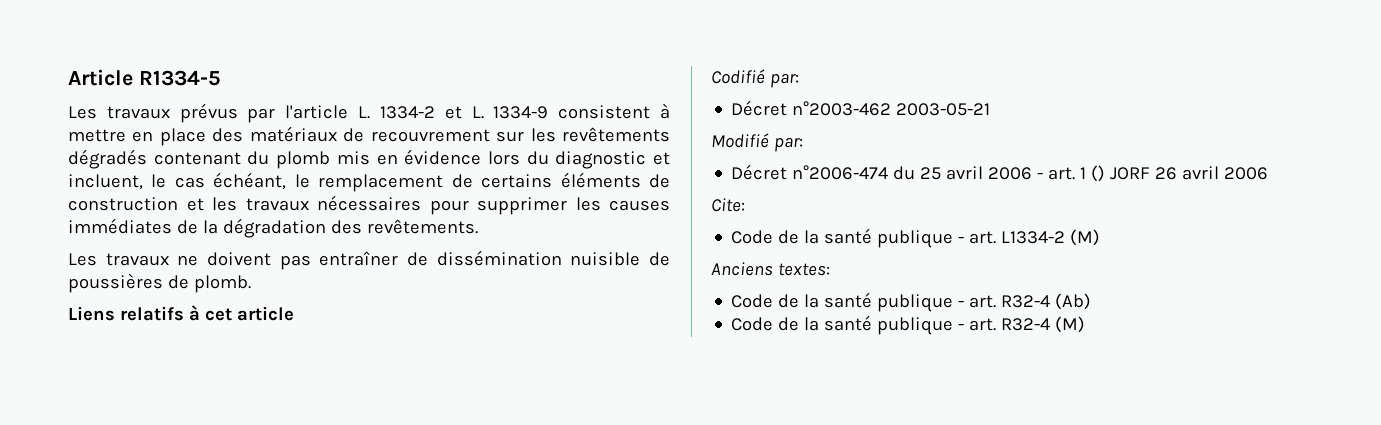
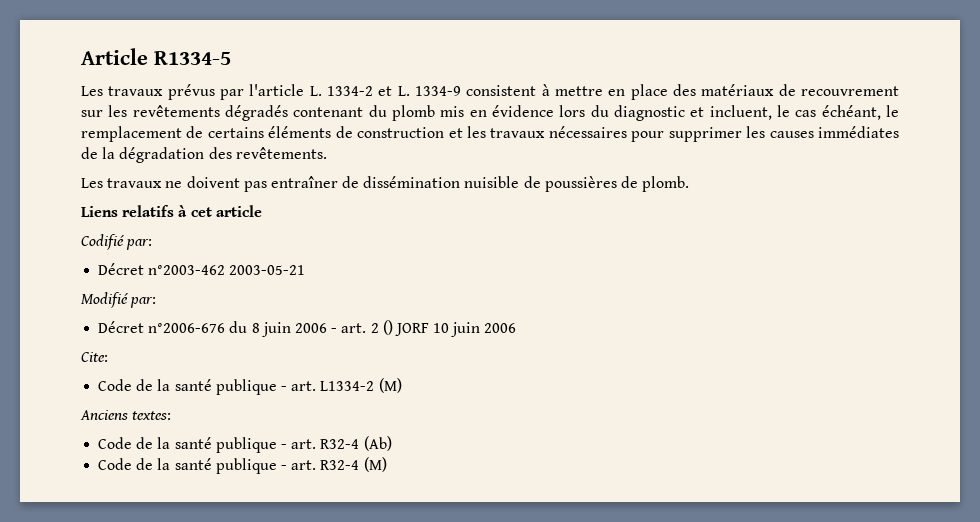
- Décret n°2006-474 du 25 avril 2006 - art. 1 () JORF 26 avril 2006
+ Décret n°2006-676 du 8 juin 2006 - art. 2 () JORF 10 juin 2006

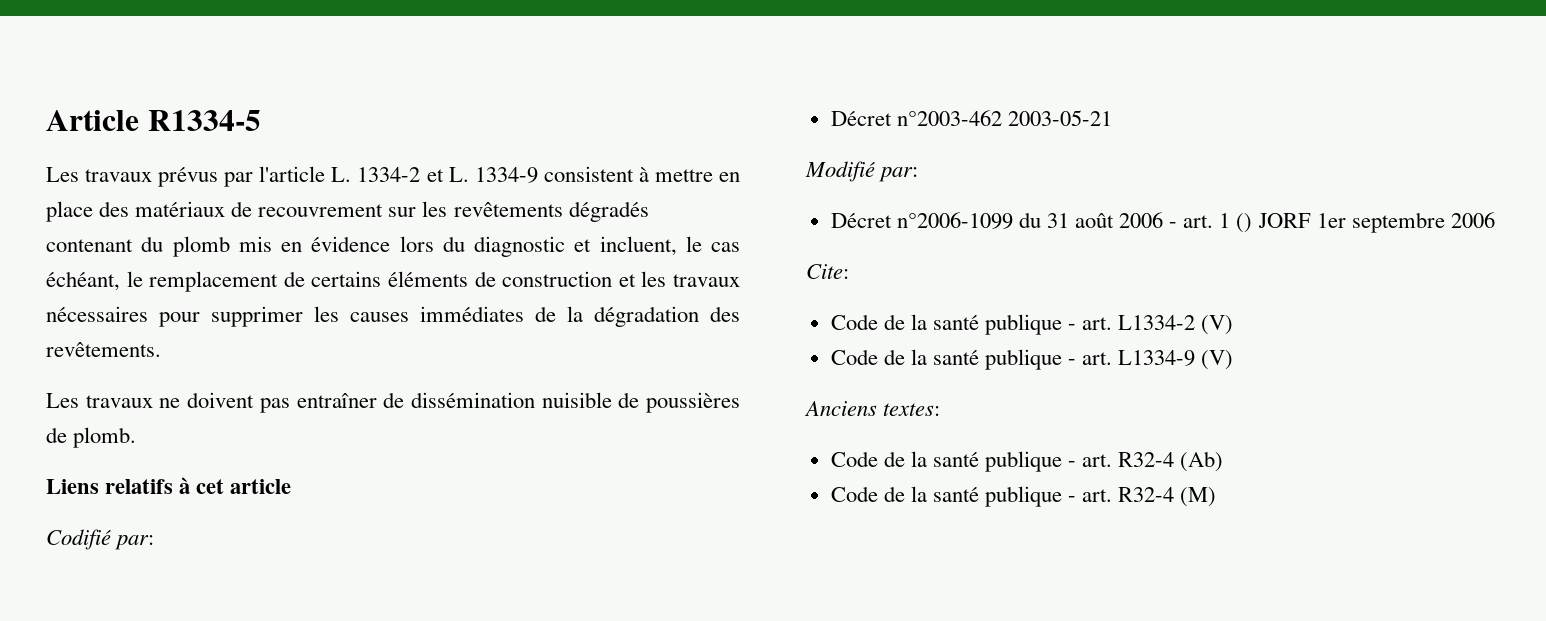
- Décret n°2006-676 du 8 juin 2006 - art. 2 () JORF 10 juin 2006
+ Décret n°2006-1099 du 31 août 2006 - art. 1 () JORF 1er septembre 2006
- Code de la santé publique - art. L1334-2 (M)
+ Code de la santé publique - art. L1334-2 (V)
+ Code de la santé publique - art. L1334-9 (V)

